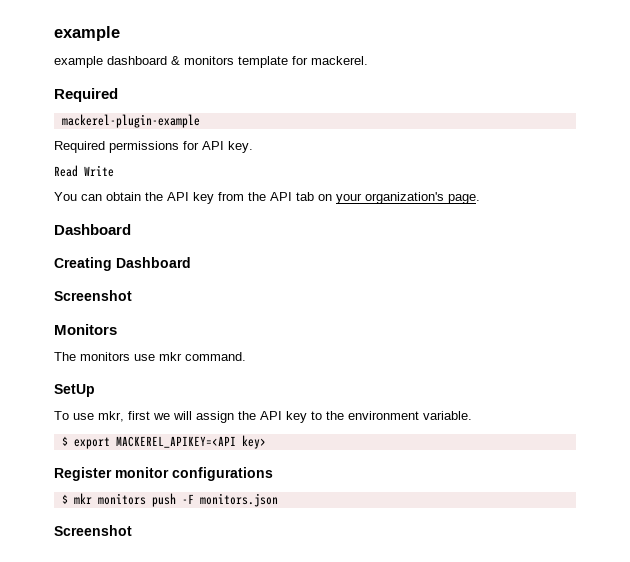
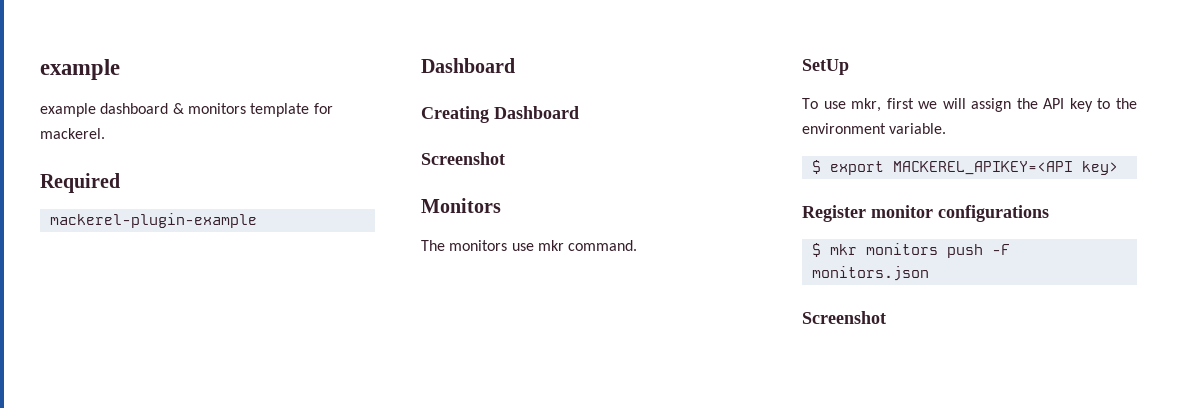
- Required permissions for API key.
- Read Write
- You can obtain the API key from the API tab on your organization's page.

